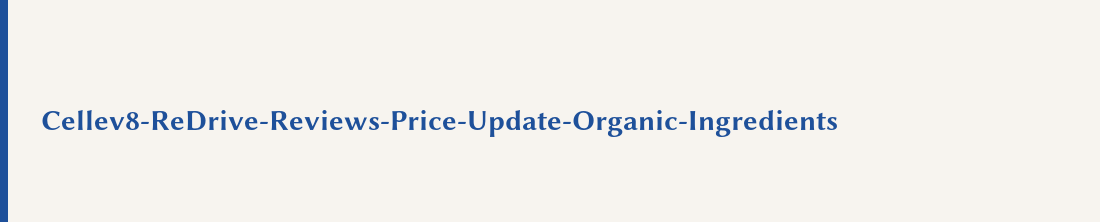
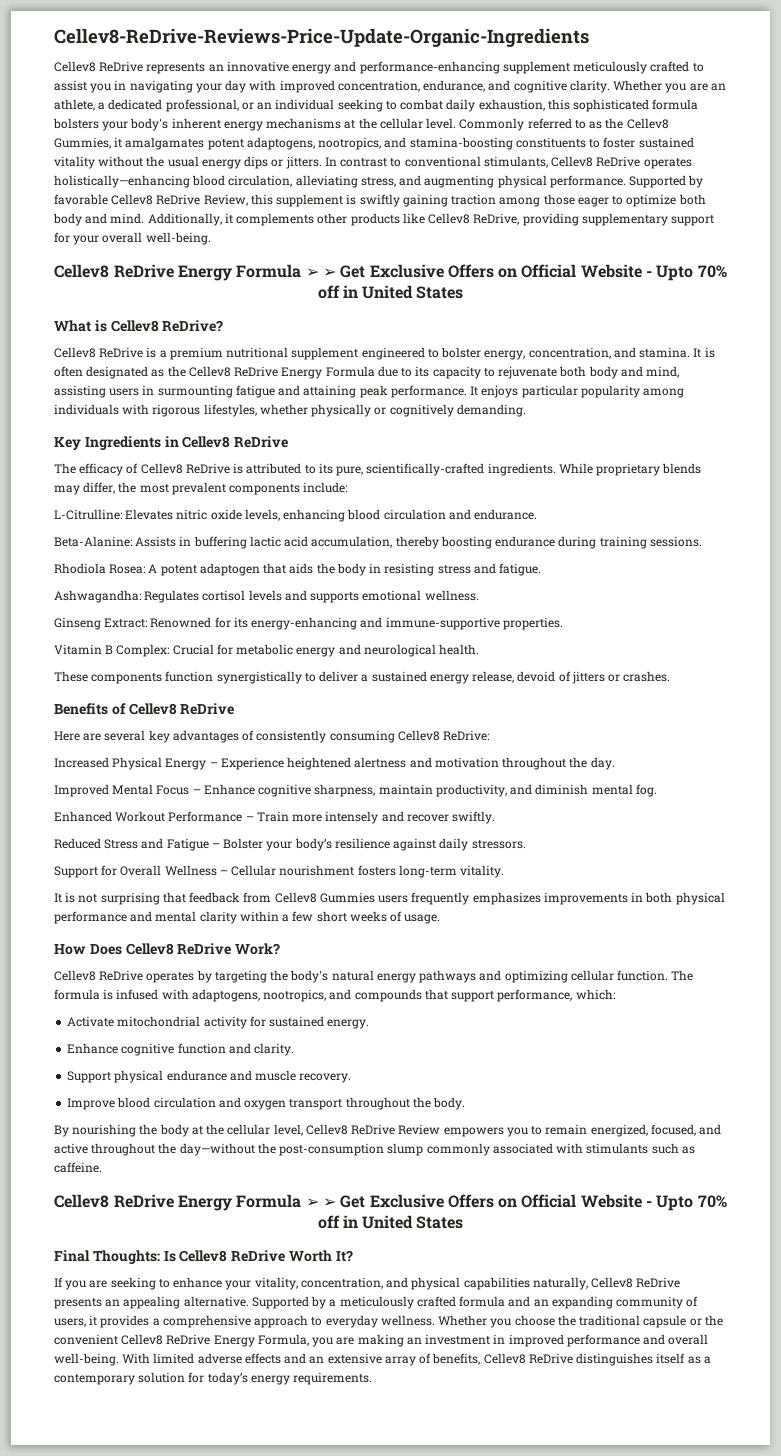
+ Cellev8 ReDrive represents an innovative energy and performance-enhancing supplement meticulously crafted to assist you in navigating your day with improved concentration, endurance, and cognitive clarity. Whether you are an athlete, a dedicated professional, or an individual seeking to combat daily exhaustion, this sophisticated formula bolsters your body's inherent energy mechanisms at the cellular level. Commonly referred to as the Cellev8 Gummies, it amalgamates potent adaptogens, nootropics, and stamina-boosting constituents to foster sustained vitality without the usual energy dips or jitters. In contrast to conventional stimulants, Cellev8 ReDrive operates holistically—enhancing blood circulation, alleviating stress, and augmenting physical performance. Supported by favorable Cellev8 ReDrive Review, this supplement is swiftly gaining traction among those eager to optimize both body and mind. Additionally, it complements other products like Cellev8 ReDrive, providing supplementary support for your overall well-being.
+ Cellev8 ReDrive Energy Formula ➢ ➢ Get Exclusive Offers on Official Website - Upto 70% off in United States
+ What is Cellev8 ReDrive?
+ Cellev8 ReDrive is a premium nutritional supplement engineered to bolster energy, concentration, and stamina. It is often designated as the Cellev8 ReDrive Energy Formula due to its capacity to rejuvenate both body and mind, assisting users in surmounting fatigue and attaining peak performance. It enjoys particular popularity among individuals with rigorous lifestyles, whether physically or cognitively demanding.
+ Key Ingredients in Cellev8 ReDrive
+ The efficacy of Cellev8 ReDrive is attributed to its pure, scientifically-crafted ingredients. While proprietary blends may differ, the most prevalent components include:
+ L-Citrulline: Elevates nitric oxide levels, enhancing blood circulation and endurance.
+ Beta-Alanine: Assists in buffering lactic acid accumulation, thereby boosting endurance during training sessions.
+ Rhodiola Rosea: A potent adaptogen that aids the body in resisting stress and fatigue.
+ Ashwagandha: Regulates cortisol levels and supports emotional wellness.
+ Ginseng Extract: Renowned for its energy-enhancing and immune-supportive properties.
+ Vitamin B Complex: Crucial for metabolic energy and neurological health.
+ These components function synergistically to deliver a sustained energy release, devoid of jitters or crashes.
+ Benefits of Cellev8 ReDrive
+ Here are several key advantages of consistently consuming Cellev8 ReDrive:
+ Increased Physical Energy – Experience heightened alertness and motivation throughout the day.
+ Improved Mental Focus – Enhance cognitive sharpness, maintain productivity, and diminish mental fog.
+ Enhanced Workout Performance – Train more intensely and recover swiftly.
+ Reduced Stress and Fatigue – Bolster your body’s resilience against daily stressors.
+ Support for Overall Wellness – Cellular nourishment fosters long-term vitality.
+ It is not surprising that feedback from Cellev8 Gummies users frequently emphasizes improvements in both physical performance and mental clarity within a few short weeks of usage.
+ How Does Cellev8 ReDrive Work?
+ Cellev8 ReDrive operates by targeting the body's natural energy pathways and optimizing cellular function. The formula is infused with adaptogens, nootropics, and compounds that support performance, which:
+ Activate mitochondrial activity for sustained energy.
+ Enhance cognitive function and clarity.
+ Support physical endurance and muscle recovery.
+ Improve blood circulation and oxygen transport throughout the body.
+ By nourishing the body at the cellular level, Cellev8 ReDrive Review empowers you to remain energized, focused, and active throughout the day—without the post-consumption slump commonly associated with stimulants such as caffeine.
+ Cellev8 ReDrive Energy Formula ➢ ➢ Get Exclusive Offers on Official Website - Upto 70% off in United States
+ Final Thoughts: Is Cellev8 ReDrive Worth It?
+ If you are seeking to enhance your vitality, concentration, and physical capabilities naturally, Cellev8 ReDrive presents an appealing alternative. Supported by a meticulously crafted formula and an expanding community of users, it provides a comprehensive approach to everyday wellness. Whether you choose the traditional capsule or the convenient Cellev8 ReDrive Energy Formula, you are making an investment in improved performance and overall well-being. With limited adverse effects and an extensive array of benefits, Cellev8 ReDrive distinguishes itself as a contemporary solution for today’s energy requirements.

